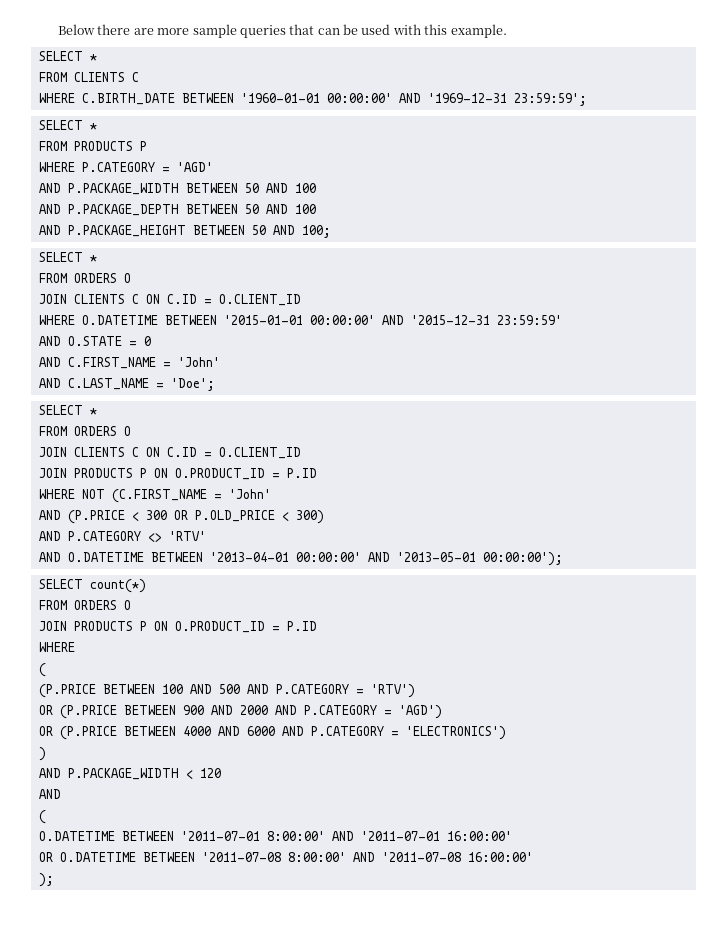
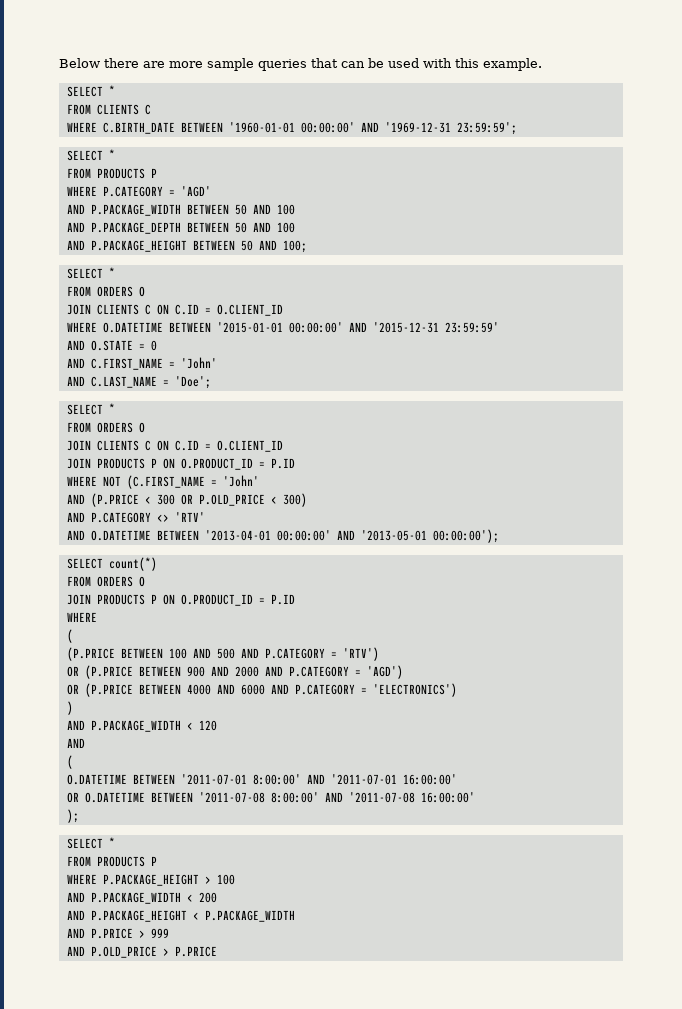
  );
+ SELECT *
+ FROM PRODUCTS P
+ WHERE P.PACKAGE_HEIGHT > 100
+ AND P.PACKAGE_WIDTH < 200
+ AND P.PACKAGE_HEIGHT < P.PACKAGE_WIDTH
+ AND P.PRICE > 999
+ AND P.OLD_PRICE > P.PRICE

